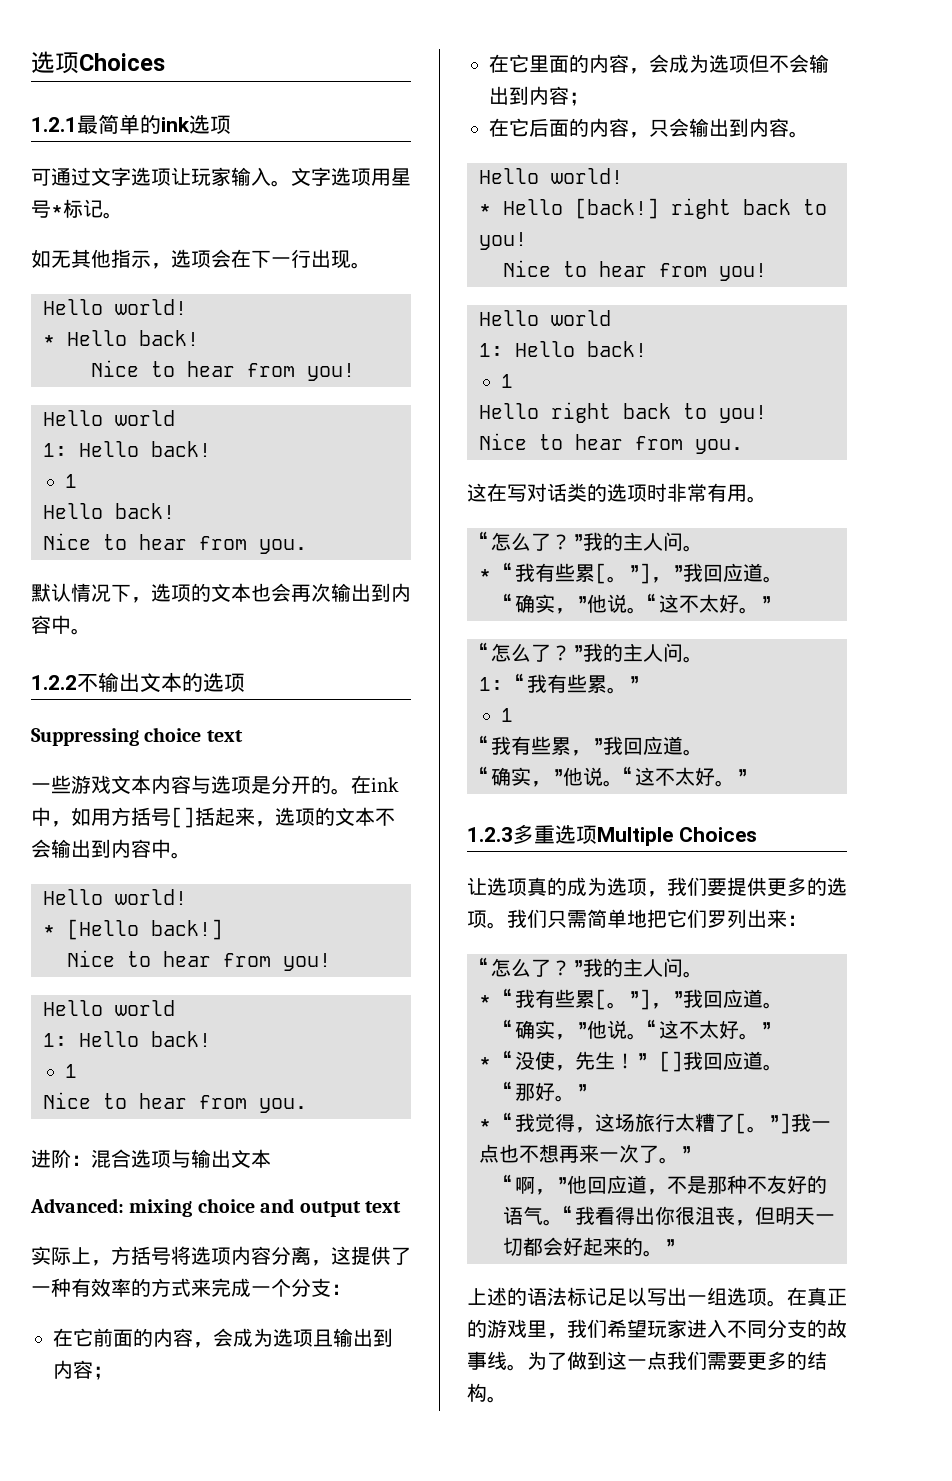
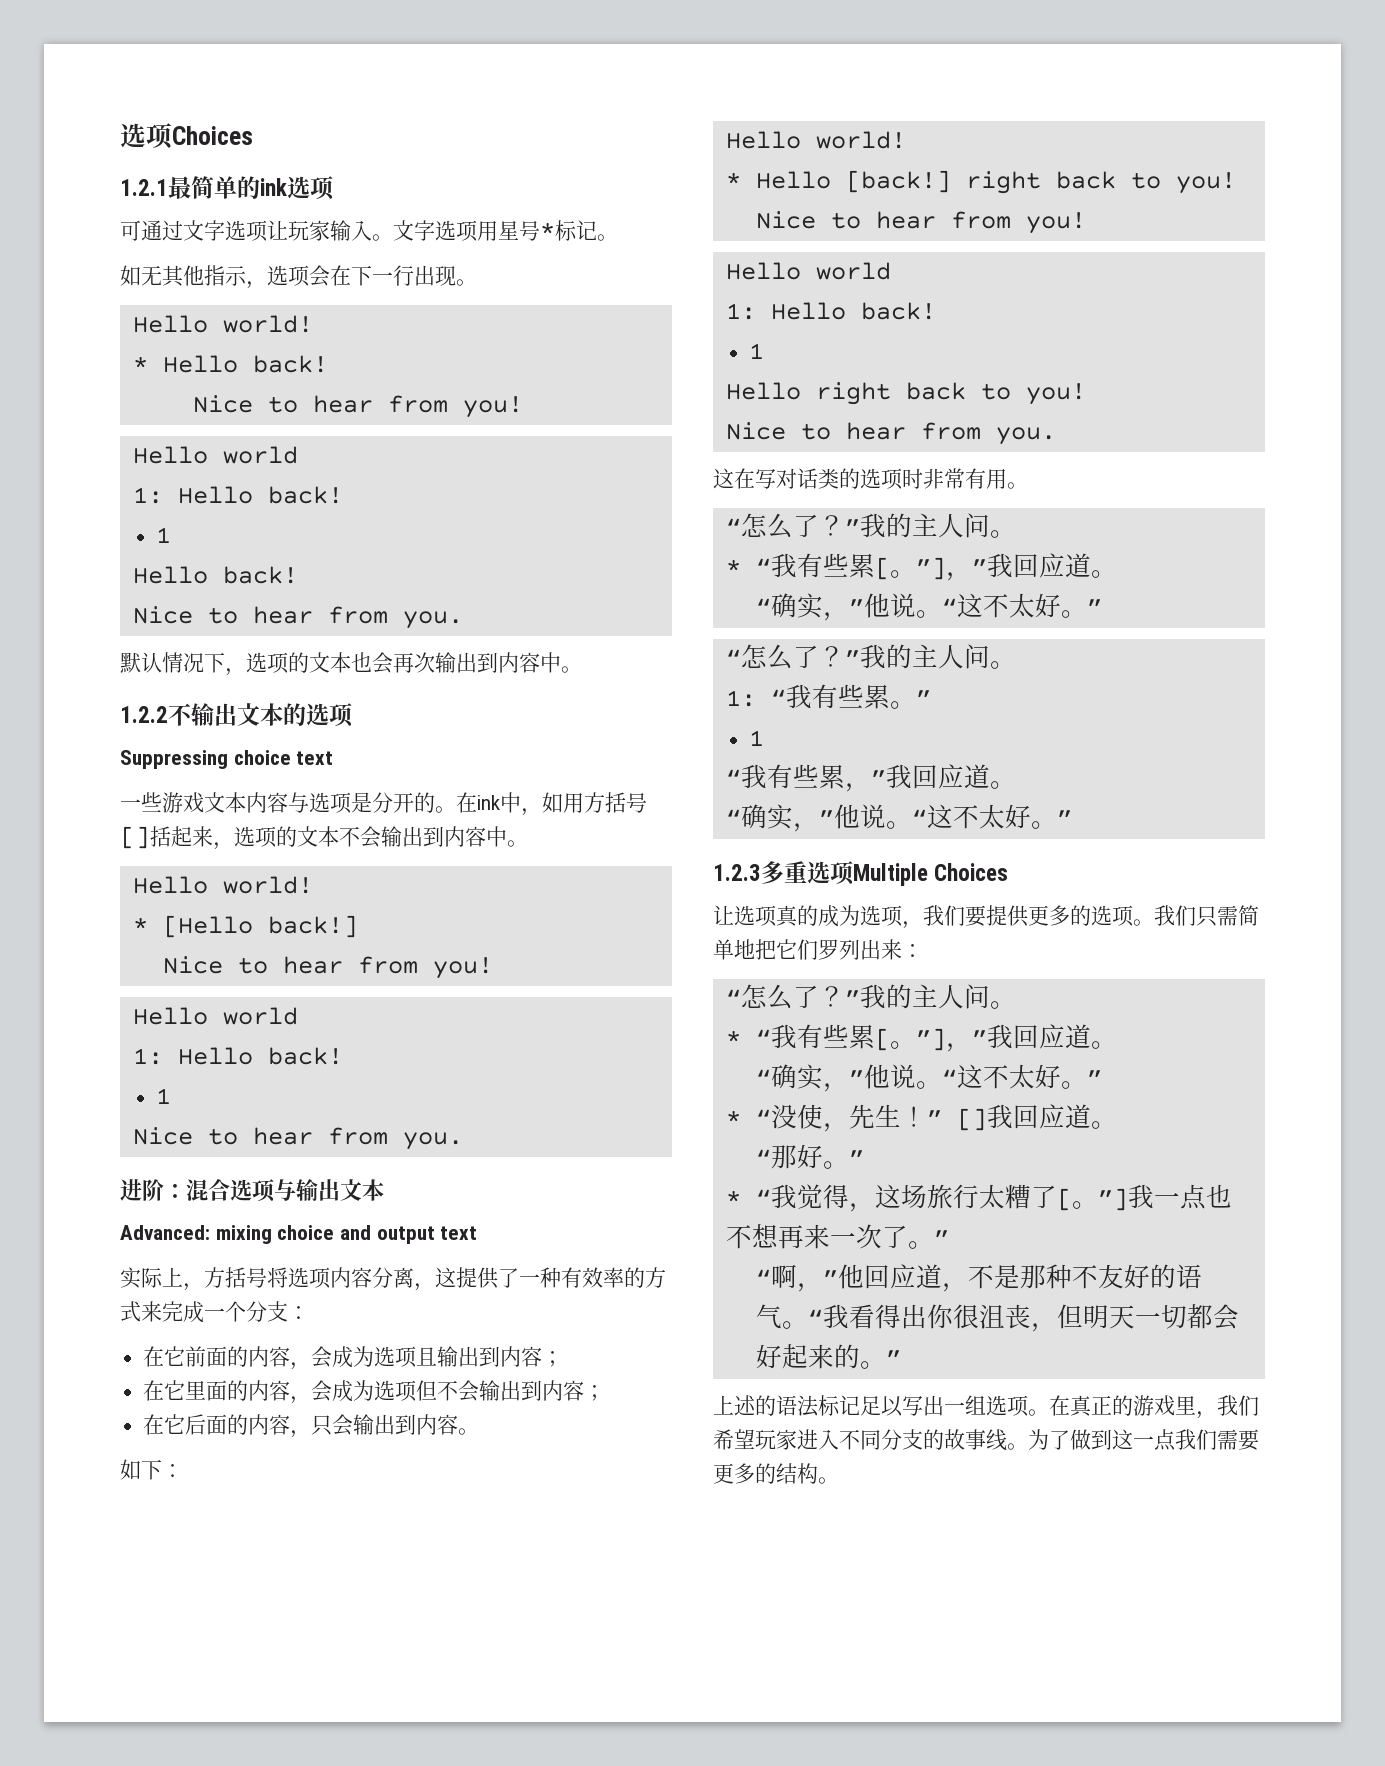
+ 如下：

